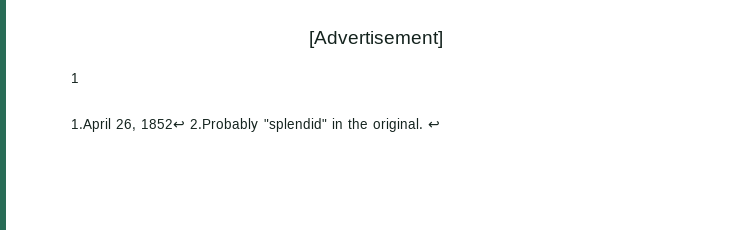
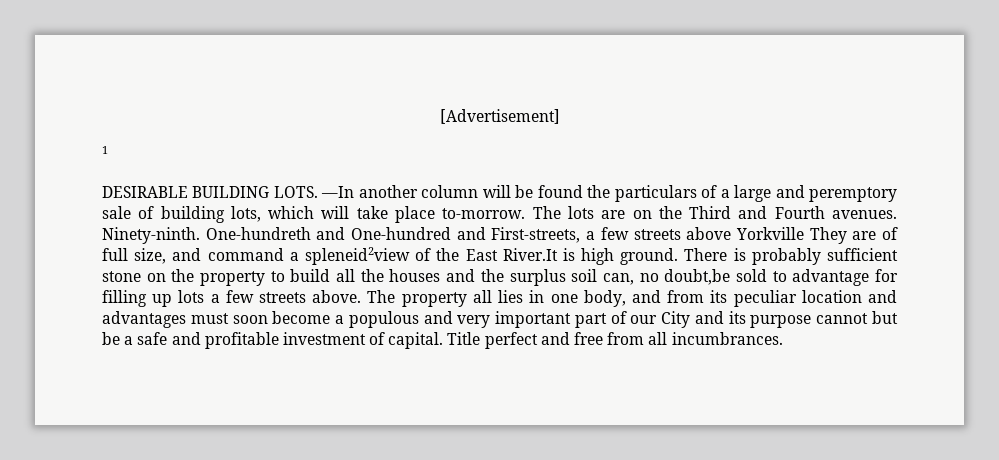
- 1.April 26, 1852↩ 2.Probably "splendid" in the original. ↩
+ DESIRABLE BUILDING LOTS. —In another column will be found the particulars of a large and peremptory sale of building lots, which will take place to-morrow. The lots are on the Third and Fourth avenues. Ninety-ninth. One-hundreth and One-hundred and First-streets, a few streets above Yorkville They are of full size, and command a spleneid2view of the East River.It is high ground. There is probably sufficient stone on the property to build all the houses and the surplus soil can, no doubt,be sold to advantage for filling up lots a few streets above. The property all lies in one body, and from its peculiar location and advantages must soon become a populous and very important part of our City and its purpose cannot but be a safe and profitable investment of capital. Title perfect and free from all incumbrances.

